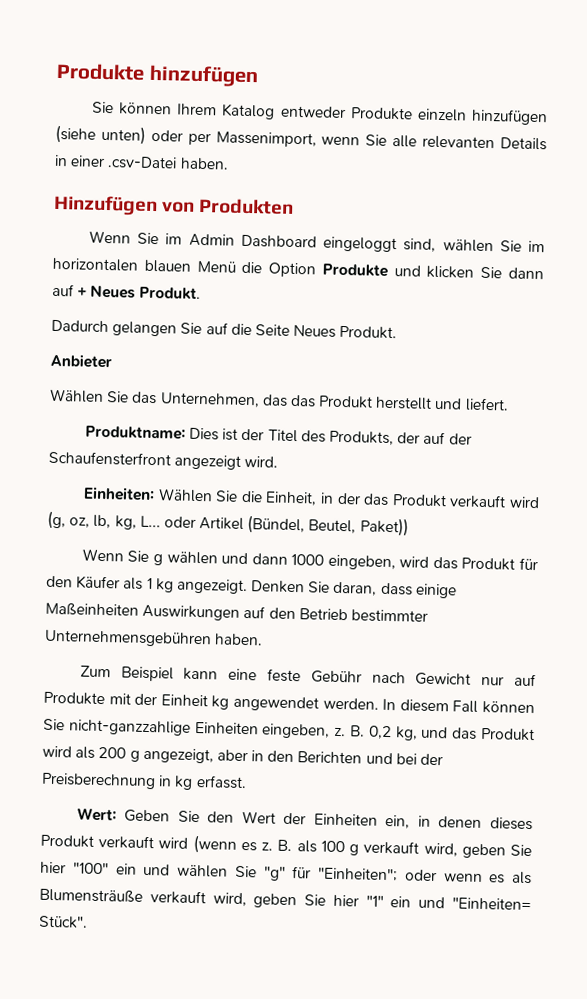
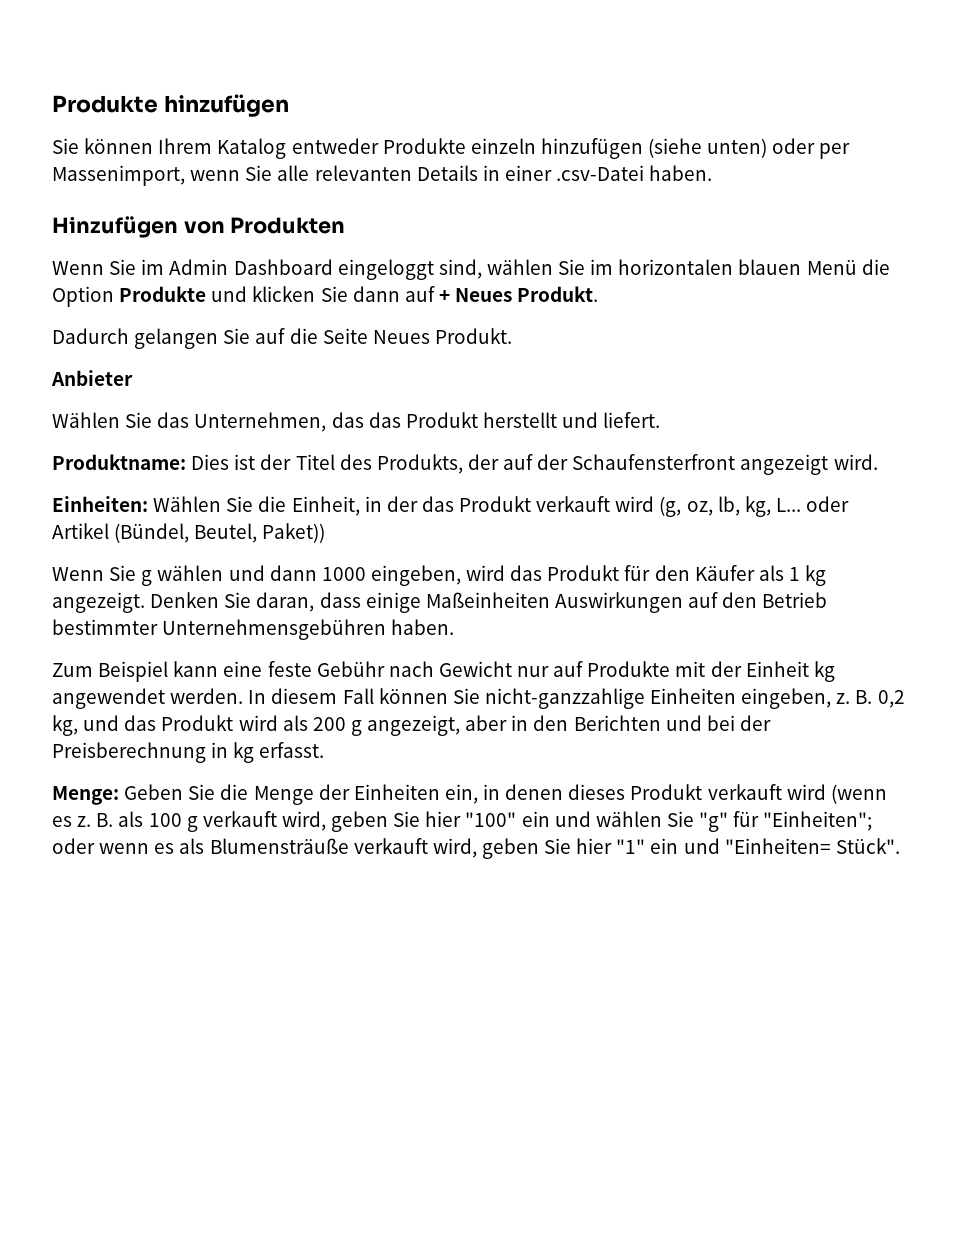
- Wert: Geben Sie den Wert der Einheiten ein, in denen dieses Produkt verkauft wird (wenn es z.
+ Menge: Geben Sie die Menge der Einheiten ein, in denen dieses Produkt verkauft wird (wenn es z.

